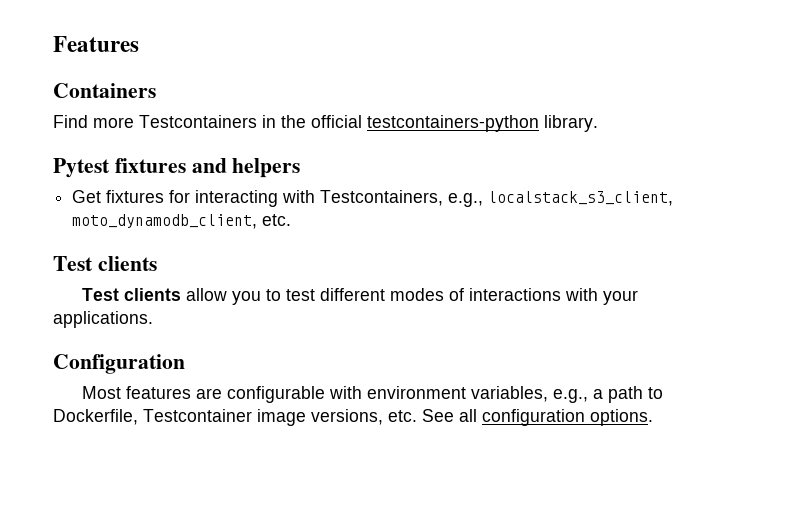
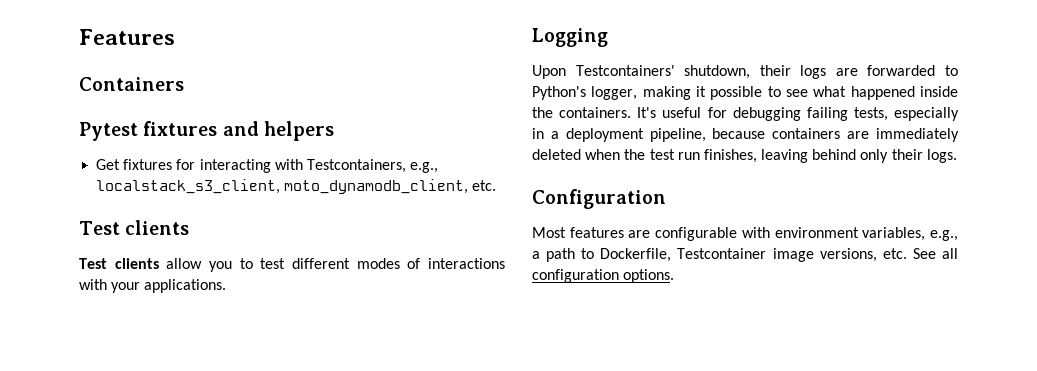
- Find more Testcontainers in the official testcontainers-python library.
+ Logging
+ Upon Testcontainers' shutdown, their logs are forwarded to Python's logger, making it possible to see what happened inside the containers. It's useful for debugging failing tests, especially in a deployment pipeline, because containers are immediately deleted when the test run finishes, leaving behind only their logs.

